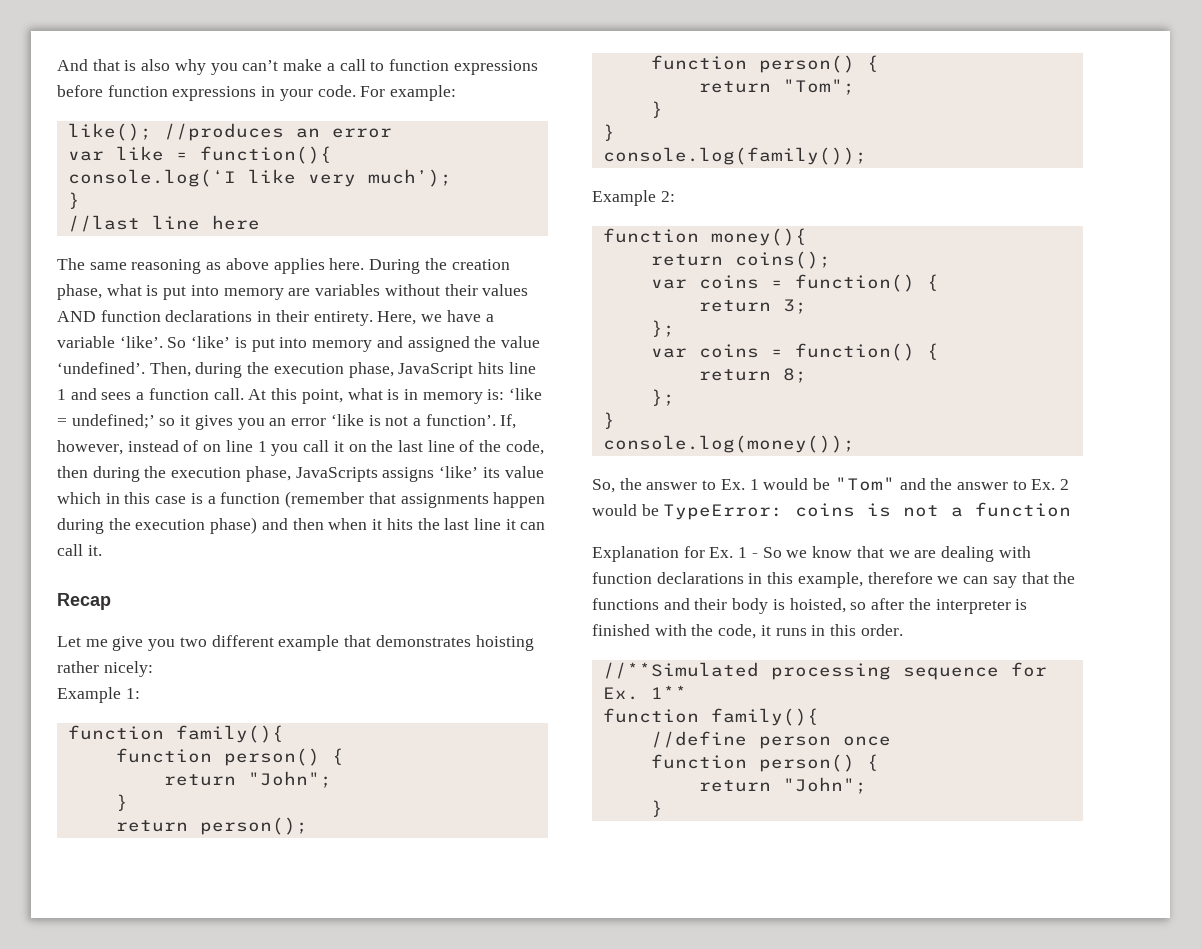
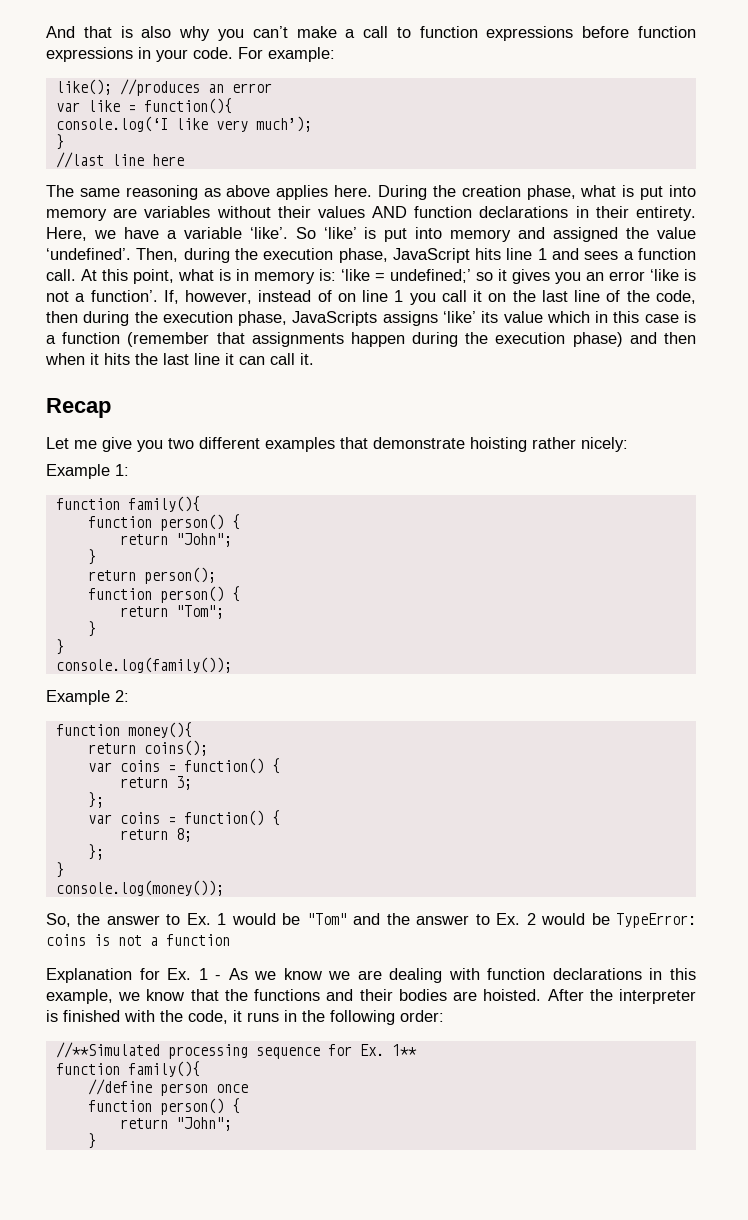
- Let me give you two different example that demonstrates hoisting rather nicely:
+ Let me give you two different examples that demonstrate hoisting rather nicely:
- Explanation for Ex. 1 - So we know that we are dealing with function declarations in this example, therefore we can say that the functions and their body is hoisted, so after the interpreter is finished with the code, it runs in this order.
+ Explanation for Ex. 1 - As we know we are dealing with function declarations in this example, we know that the functions and their bodies are hoisted. After the interpreter is finished with the code, it runs in the following order:

